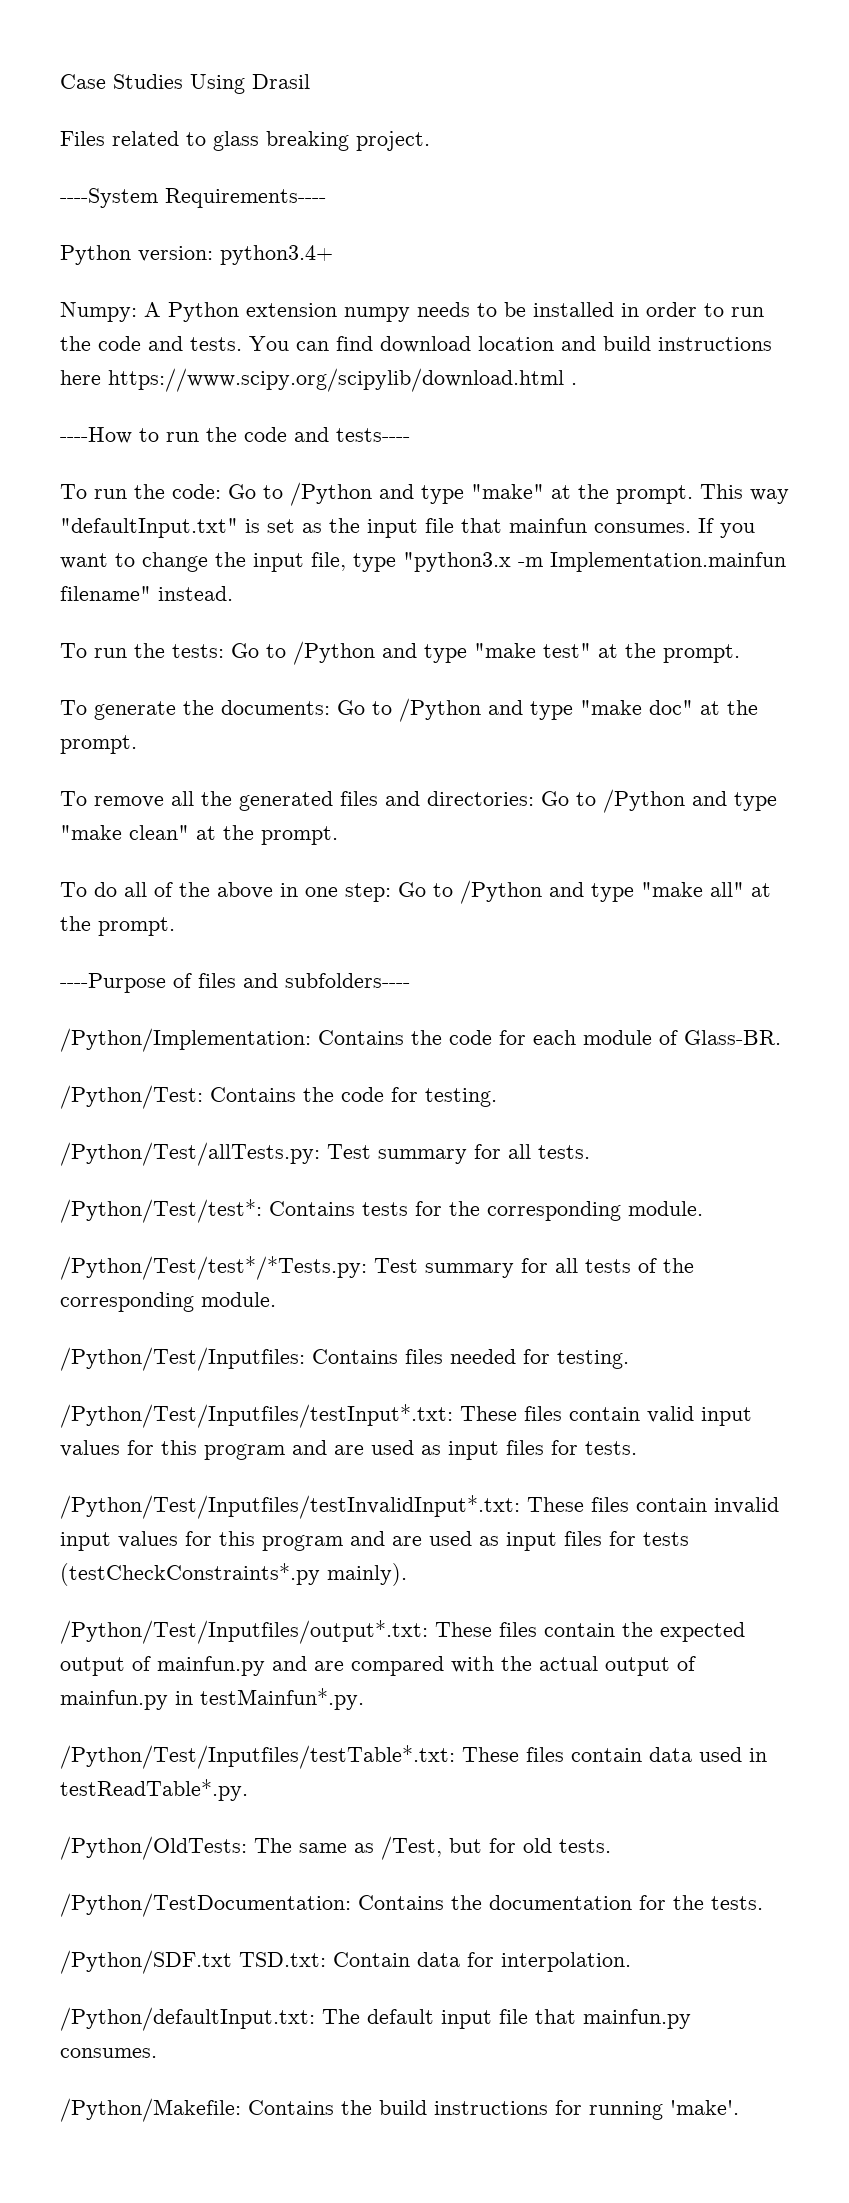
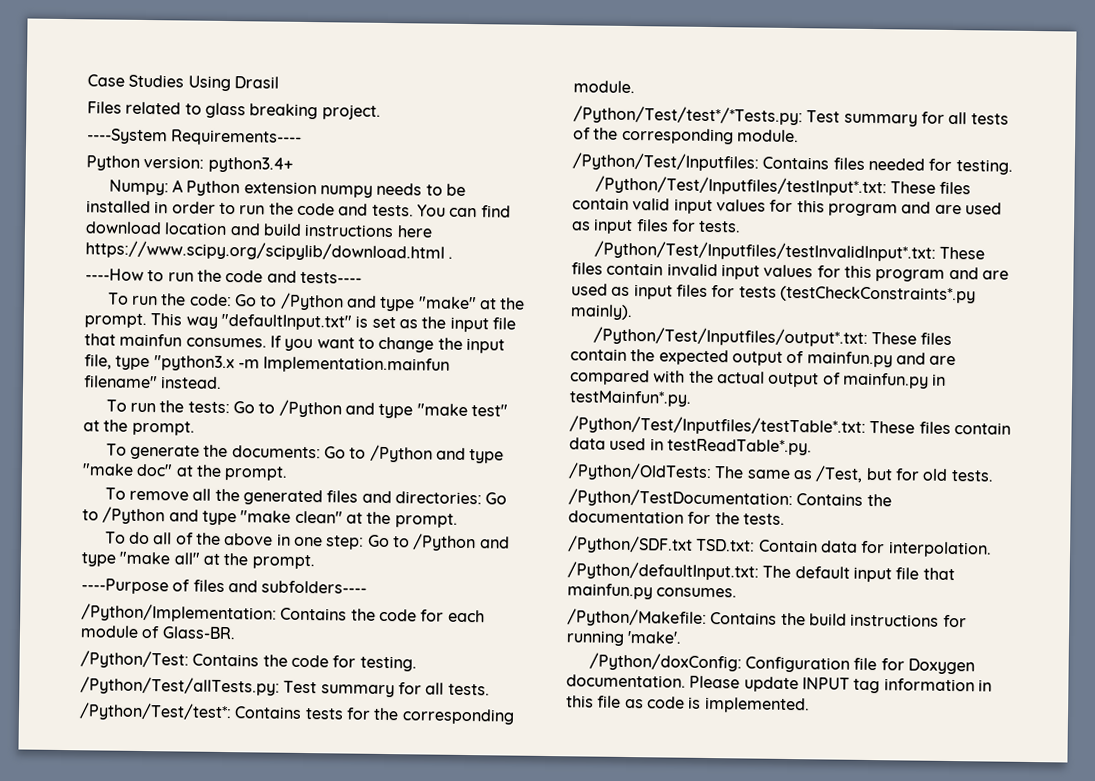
+ /Python/doxConfig: Configuration file for Doxygen documentation. Please update INPUT tag information in this file as code is implemented.

